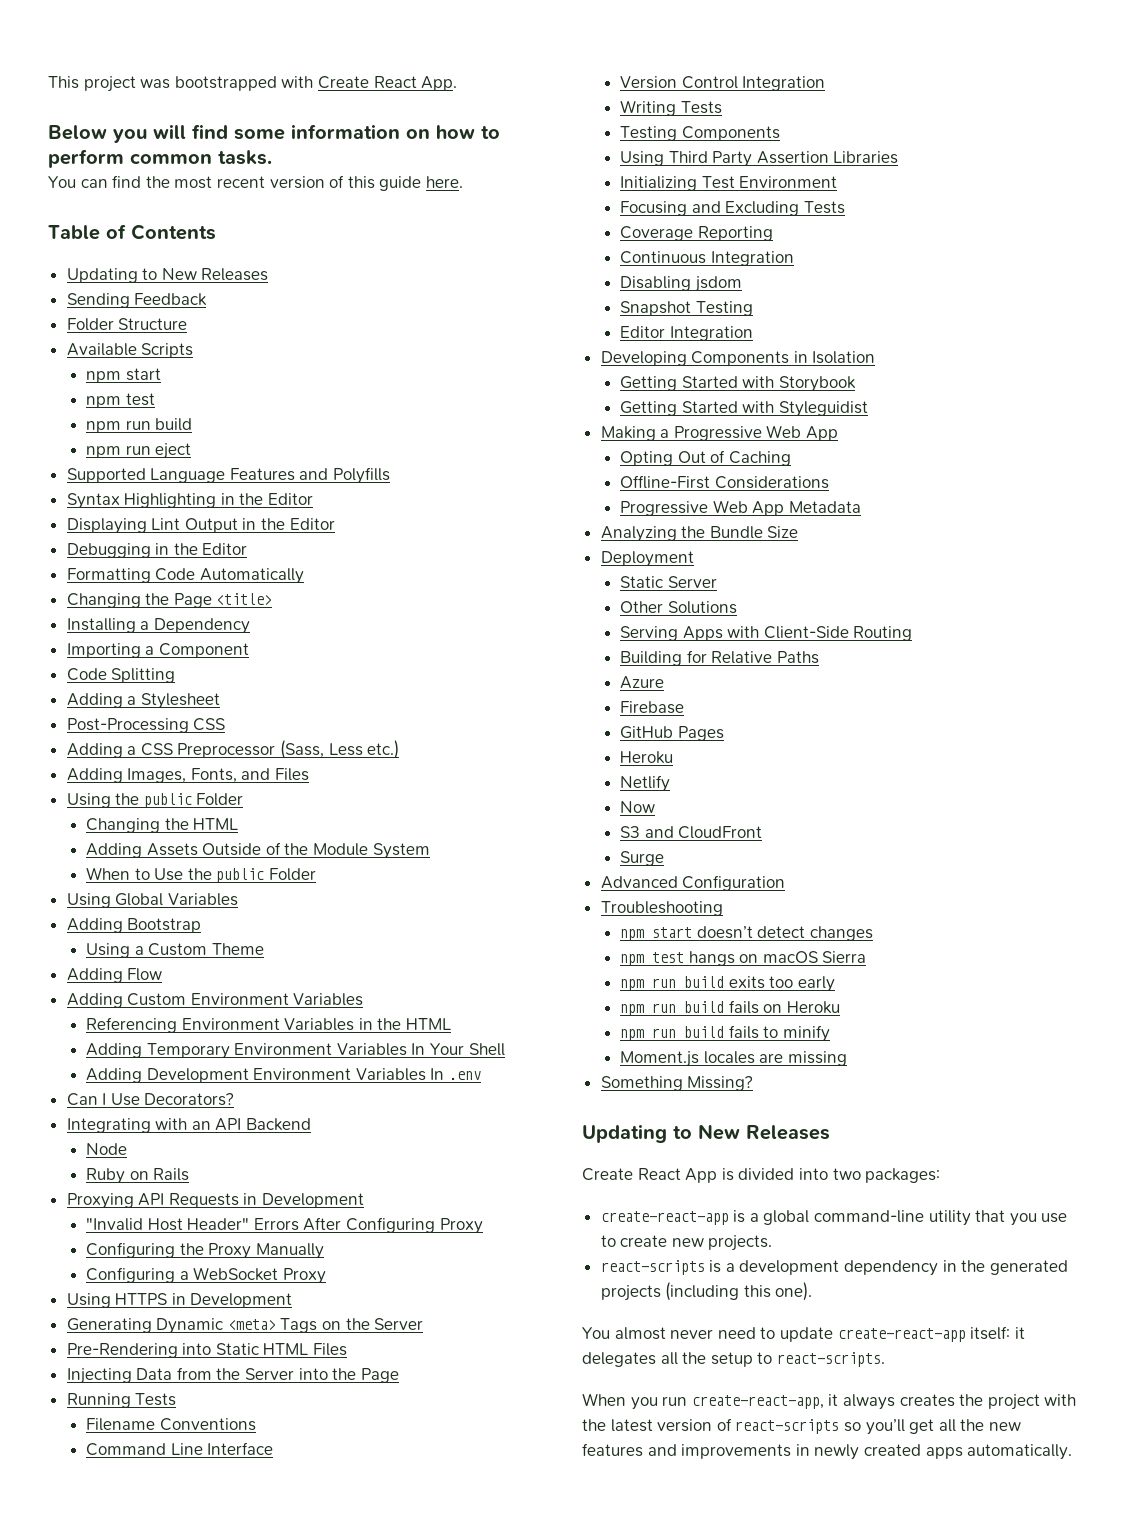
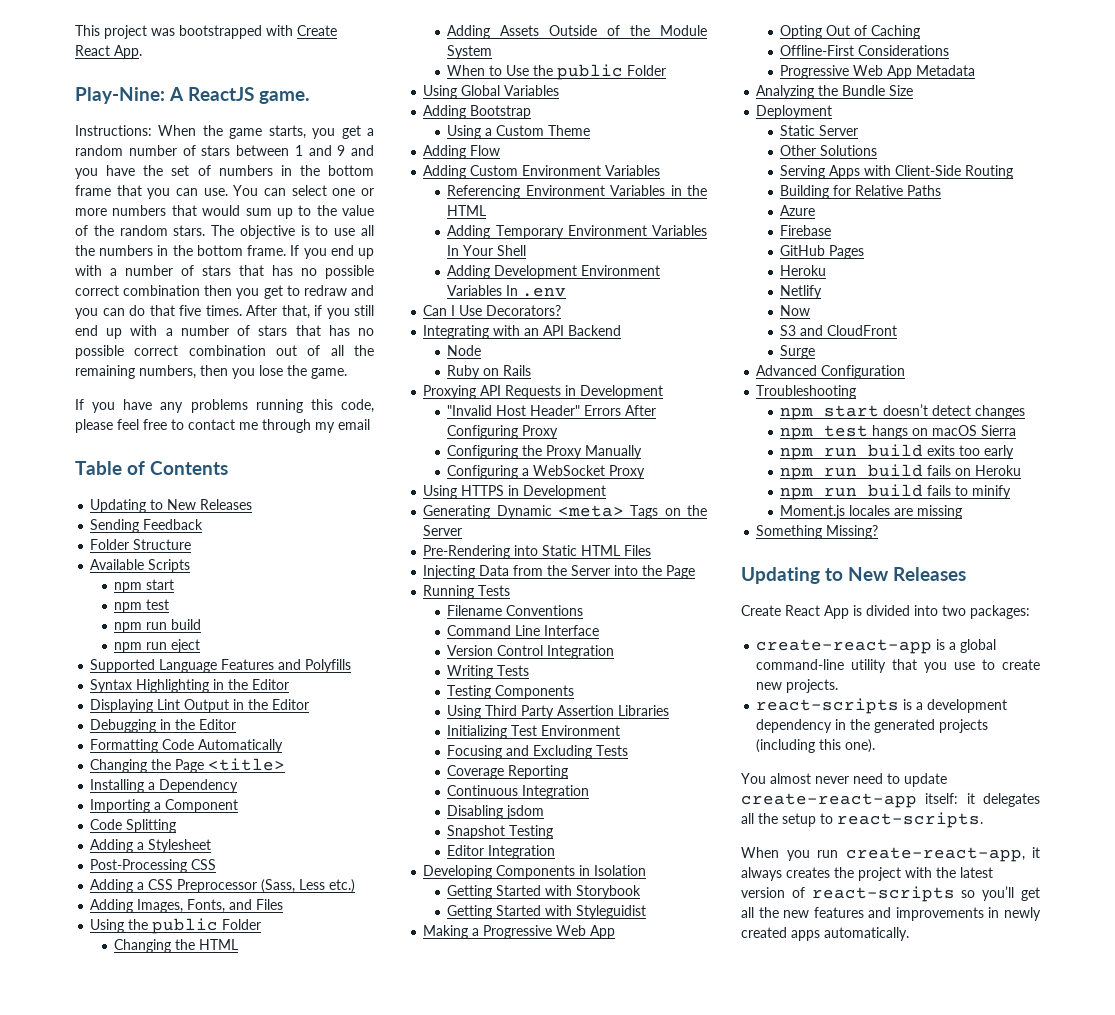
- Below you will find some information on how to perform common tasks.
- You can find the most recent version of this guide here.
+ Play-Nine: A ReactJS game.
+ Instructions: When the game starts, you get a random number of stars between 1 and 9 and you have the set of numbers in the bottom frame that you can use. You can select one or more numbers that would sum up to the value of the random stars. The objective is to use all the numbers in the bottom frame. If you end up with a number of stars that has no possible correct combination then you get to redraw and you can do that five times. After that, if you still end up with a number of stars that has no possible correct combination out of all the remaining numbers, then you lose the game.
+ If you have any problems running this code, please feel free to contact me through my email

